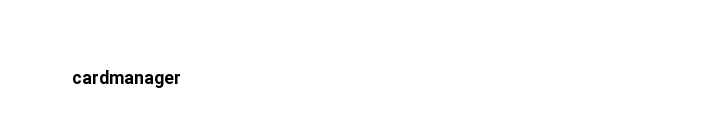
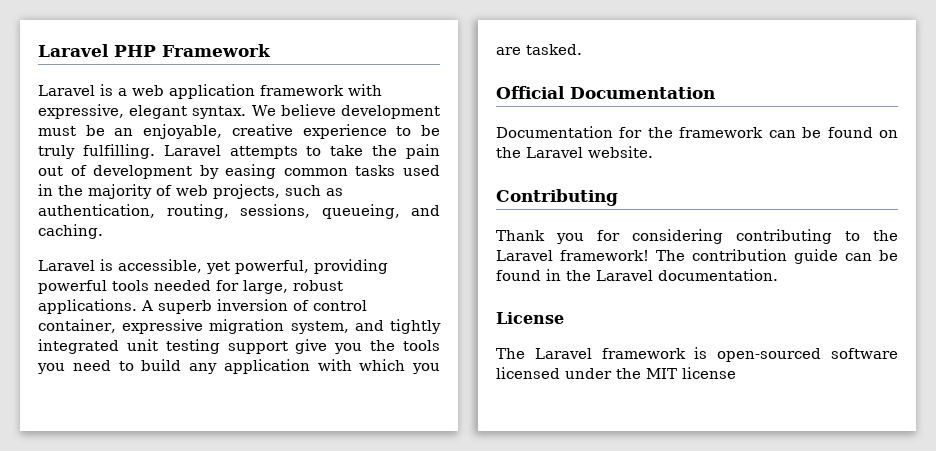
- cardmanager
+ Laravel PHP Framework
+ Laravel is a web application framework with expressive, elegant syntax. We believe development must be an enjoyable, creative experience to be truly fulfilling. Laravel attempts to take the pain out of development by easing common tasks used in the majority of web projects, such as authentication, routing, sessions, queueing, and caching.
+ Laravel is accessible, yet powerful, providing powerful tools needed for large, robust applications. A superb inversion of control container, expressive migration system, and tightly integrated unit testing support give you the tools you need to build any application with which you are tasked.
+ Official Documentation
+ Documentation for the framework can be found on the Laravel website.
+ Contributing
+ Thank you for considering contributing to the Laravel framework! The contribution guide can be found in the Laravel documentation.
+ License
+ The Laravel framework is open-sourced software licensed under the MIT license

